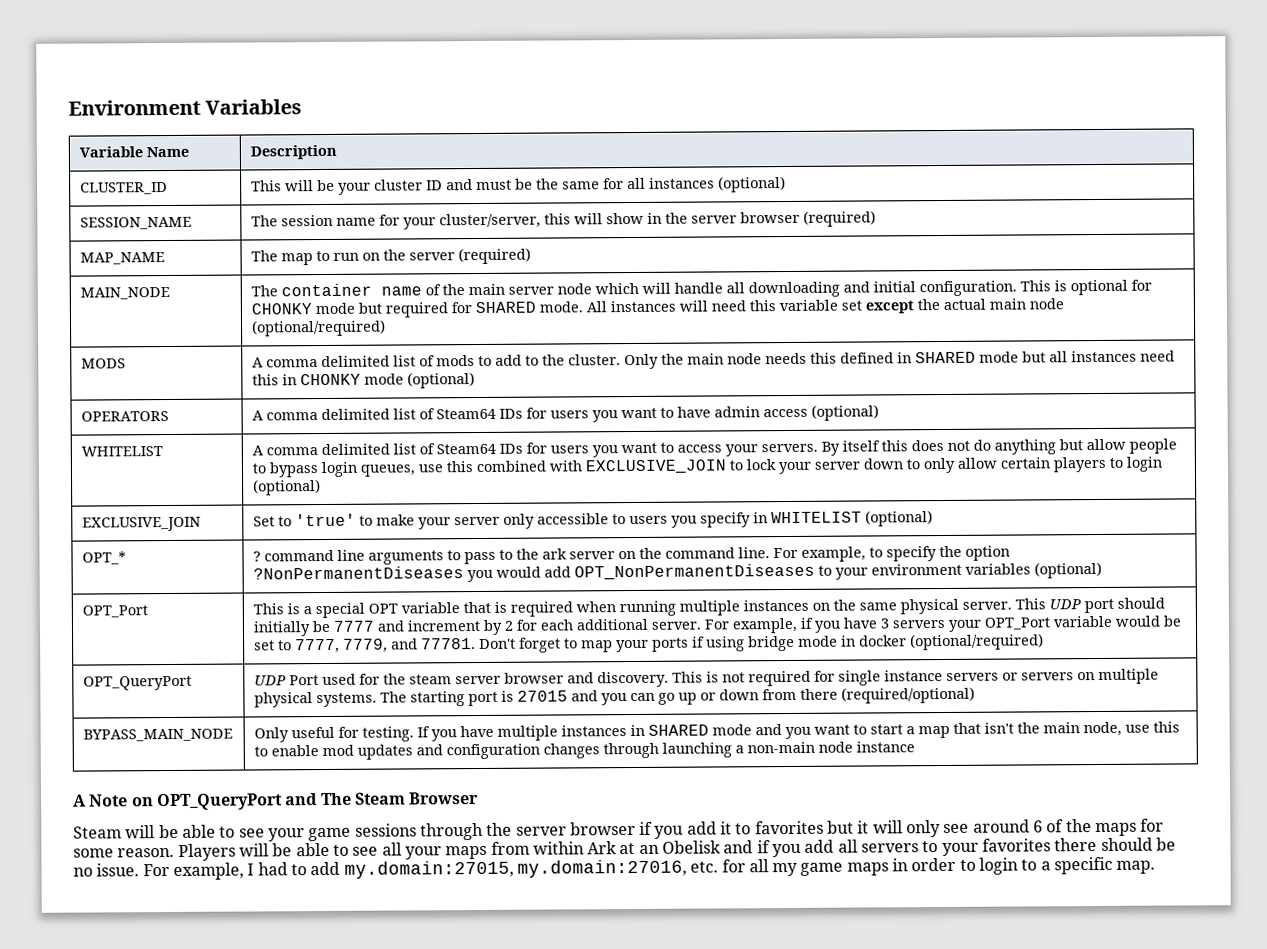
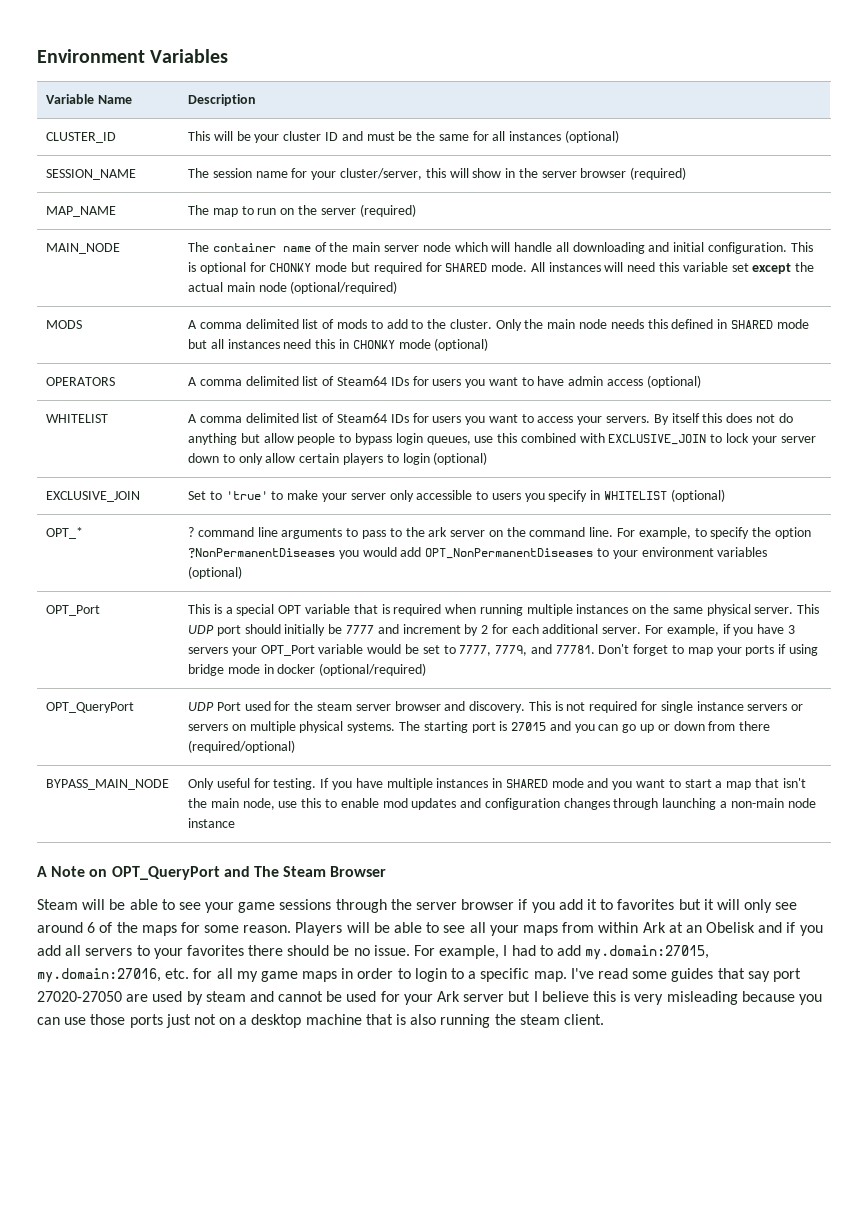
+ I've read some guides that say port 27020-27050 are used by steam and cannot be used for your Ark server but I believe this is very misleading because you can use those ports just not on a desktop machine that is also running the steam client.

